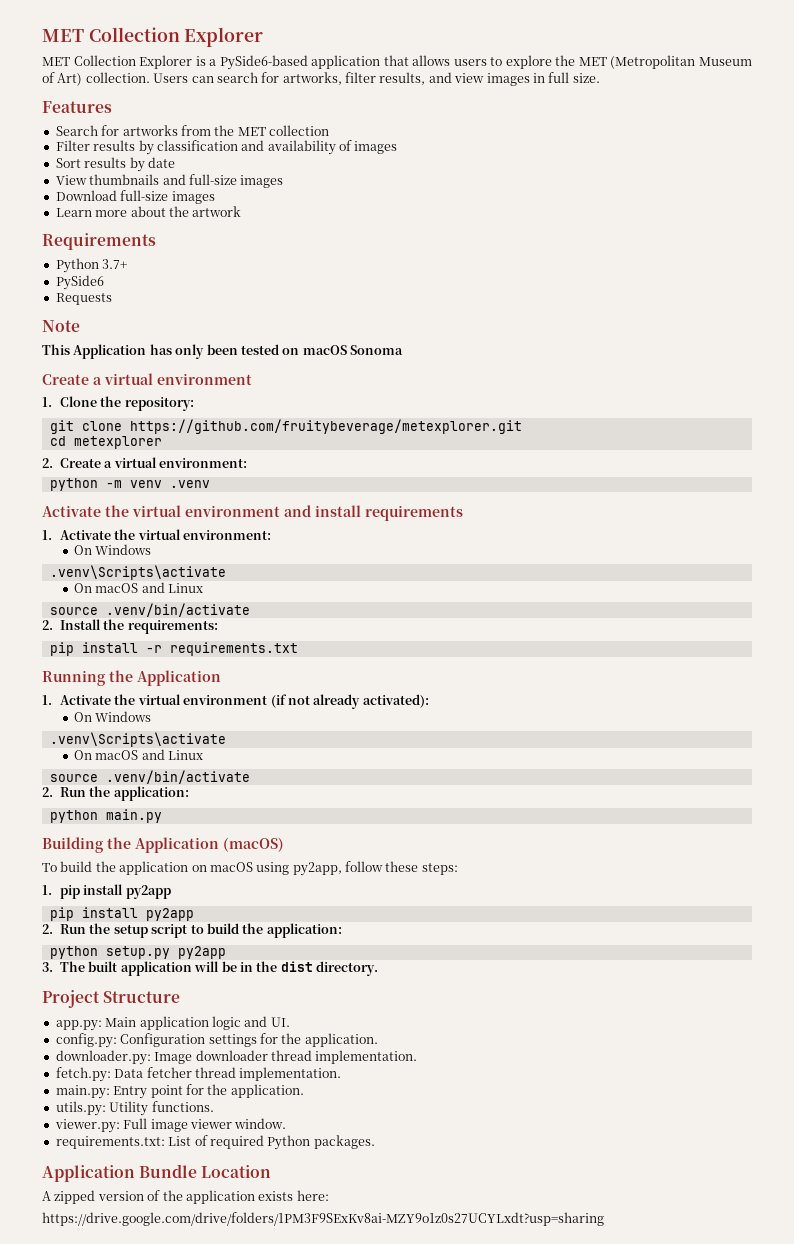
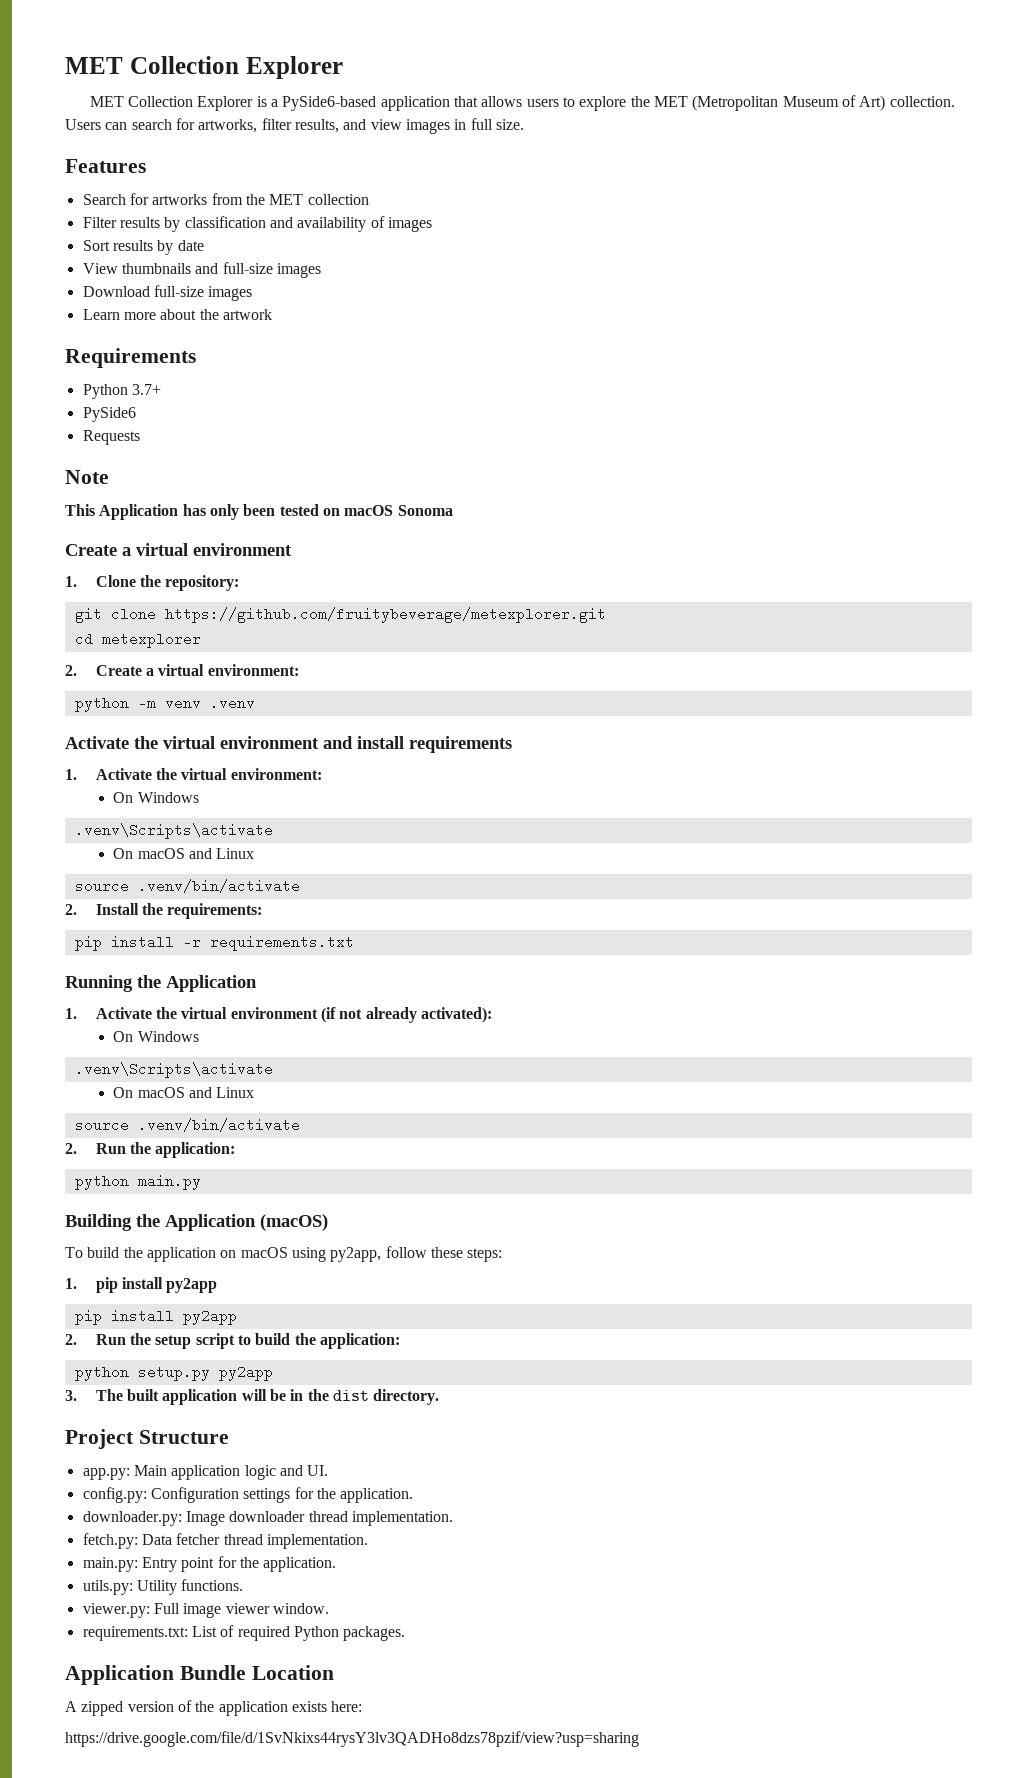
- https://drive.google.com/drive/folders/1PM3F9SExKv8ai-MZY9o1z0s27UCYLxdt?usp=sharing
+ https://drive.google.com/file/d/1SvNkixs44rysY3lv3QADHo8dzs78pzif/view?usp=sharing

